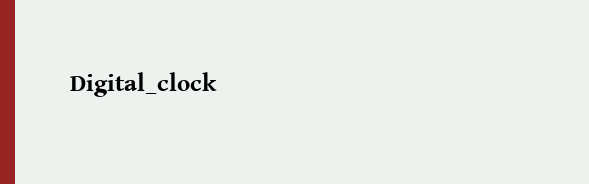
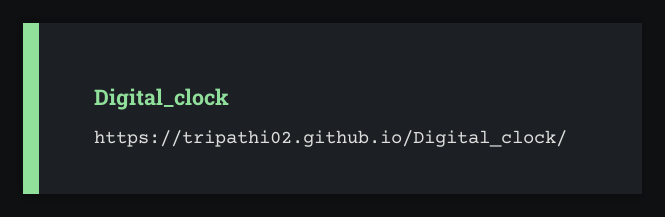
+ https://tripathi02.github.io/Digital_clock/

